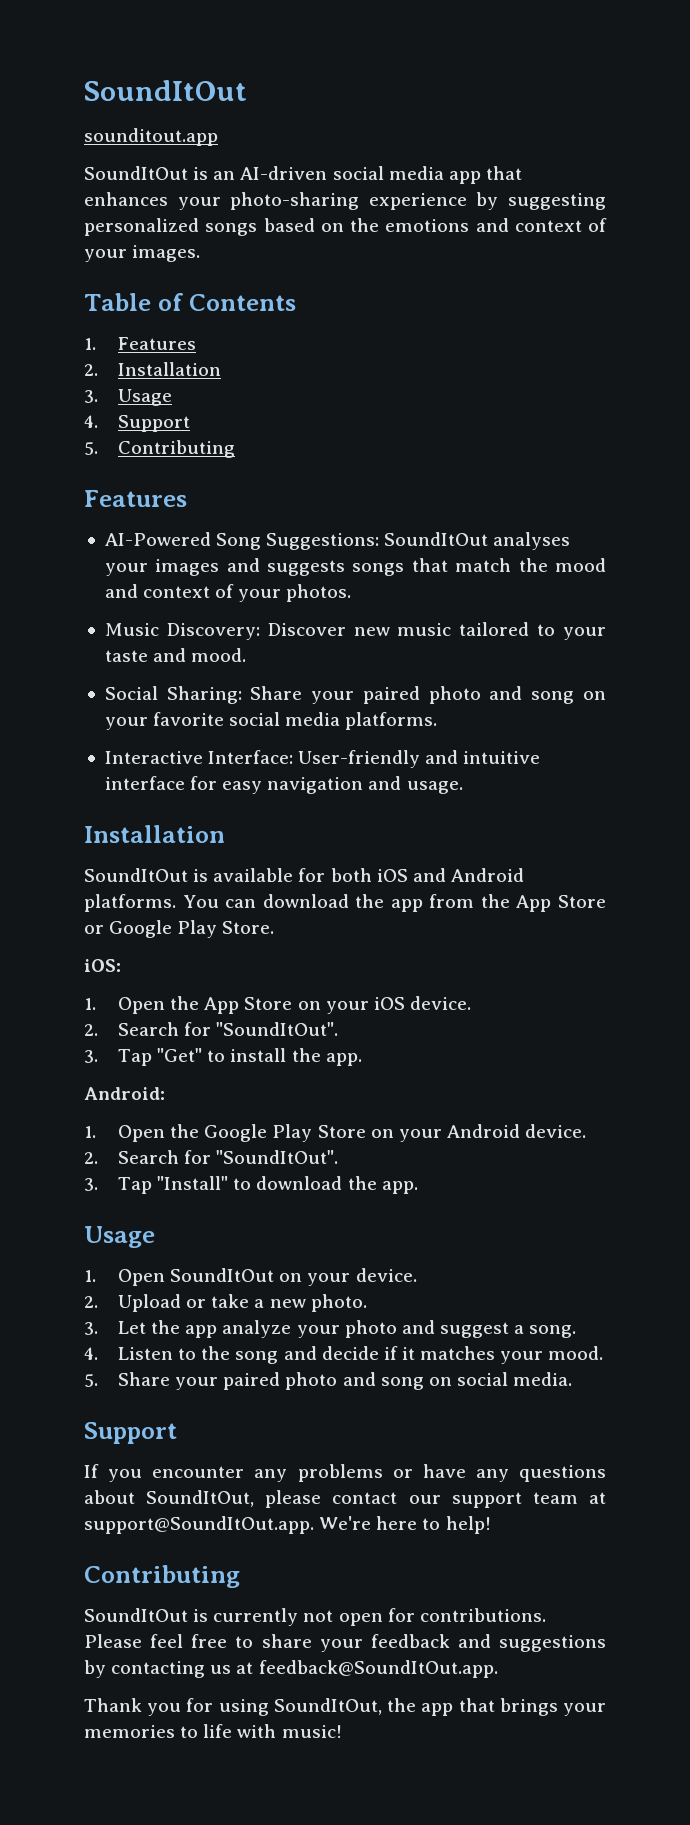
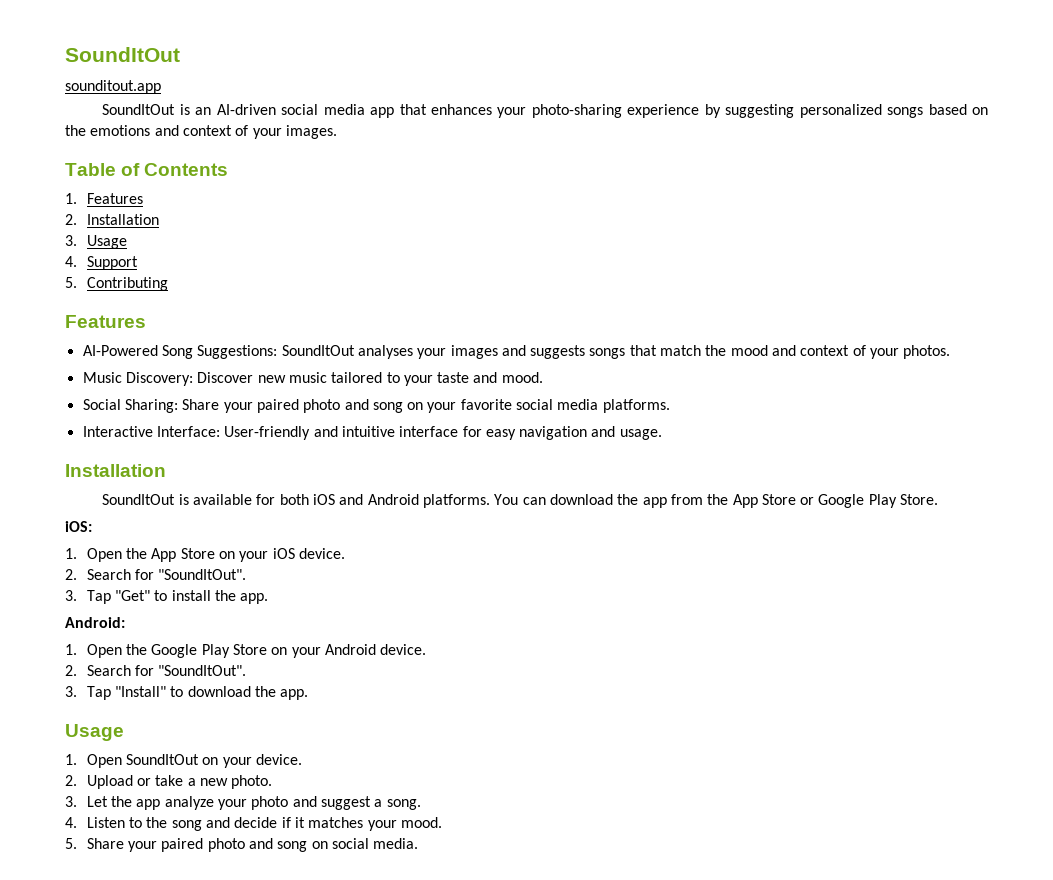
  5. Share your paired photo and song on social media.
- Support
- If you encounter any problems or have any questions about SoundItOut, please contact our support team at support@SoundItOut.app. We're here to help!
- Contributing
- SoundItOut is currently not open for contributions. Please feel free to share your feedback and suggestions by contacting us at feedback@SoundItOut.app.
- Thank you for using SoundItOut, the app that brings your memories to life with music!

